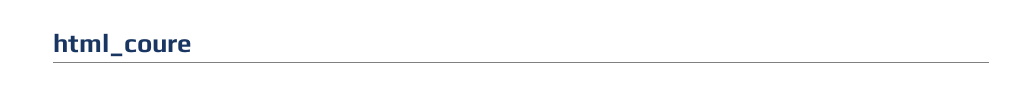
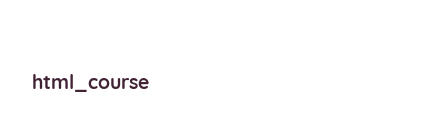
- html_coure
+ html_course

